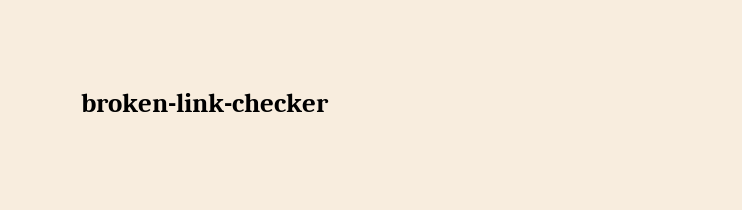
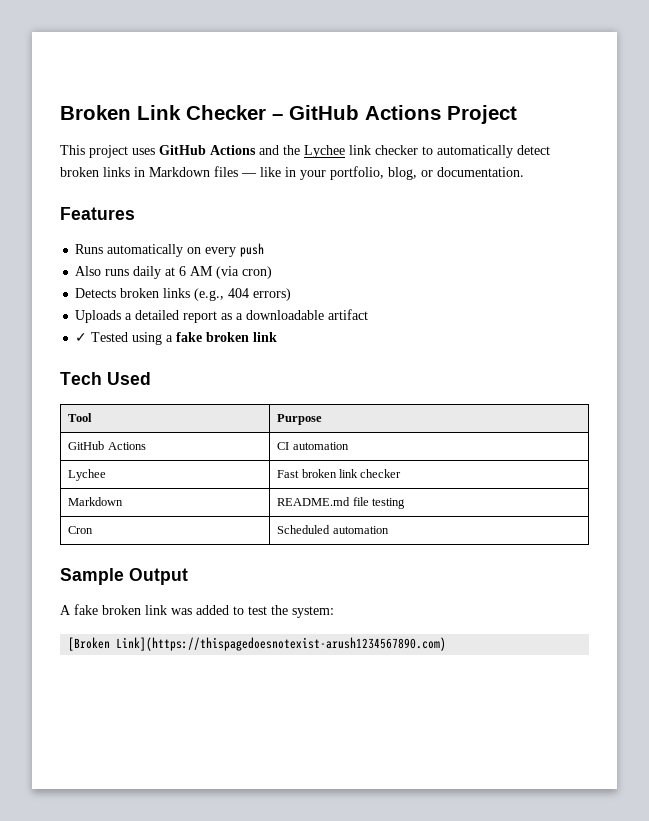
- broken-link-checker
+ Broken Link Checker – GitHub Actions Project
+ This project uses GitHub Actions and the Lychee link checker to automatically detect broken links in Markdown files — like in your portfolio, blog, or documentation.
+ Features
+ Runs automatically on every push
+ Also runs daily at 6 AM (via cron)
+ Detects broken links (e.g., 404 errors)
+ Uploads a detailed report as a downloadable artifact
+ ✓ Tested using a fake broken link
+ Tech Used
+ Tool | Purpose
+ GitHub Actions | CI automation
+ Lychee | Fast broken link checker
+ Markdown | README.md file testing
+ Cron | Scheduled automation
+ Sample Output
+ A fake broken link was added to test the system:
+ [Broken Link](https://thispagedoesnotexist-arush1234567890.com)

